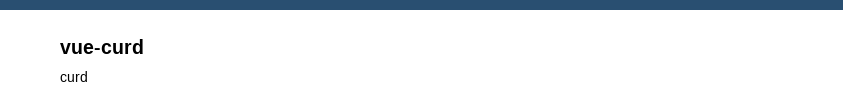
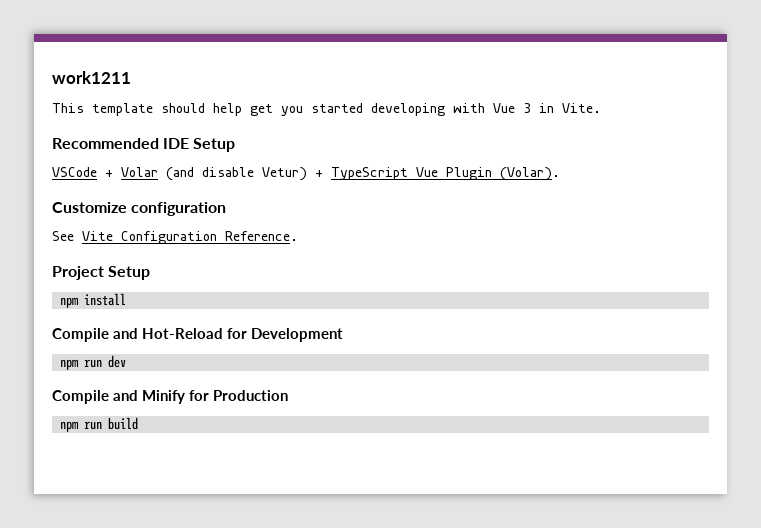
- vue-curd
- curd
+ work1211
+ This template should help get you started developing with Vue 3 in Vite.
+ Recommended IDE Setup
+ VSCode + Volar (and disable Vetur) + TypeScript Vue Plugin (Volar).
+ Customize configuration
+ See Vite Configuration Reference.
+ Project Setup
+ npm install
+ Compile and Hot-Reload for Development
+ npm run dev
+ Compile and Minify for Production
+ npm run build

